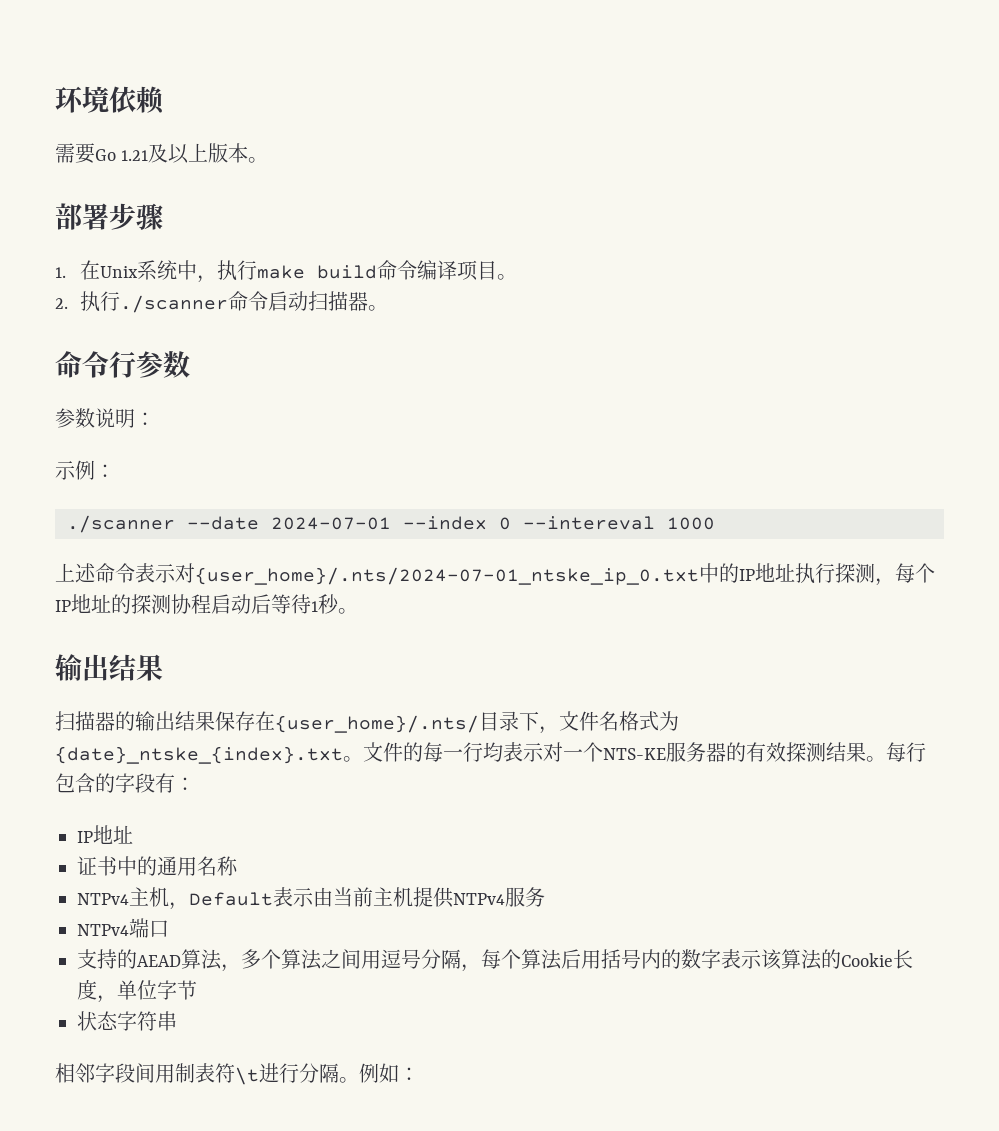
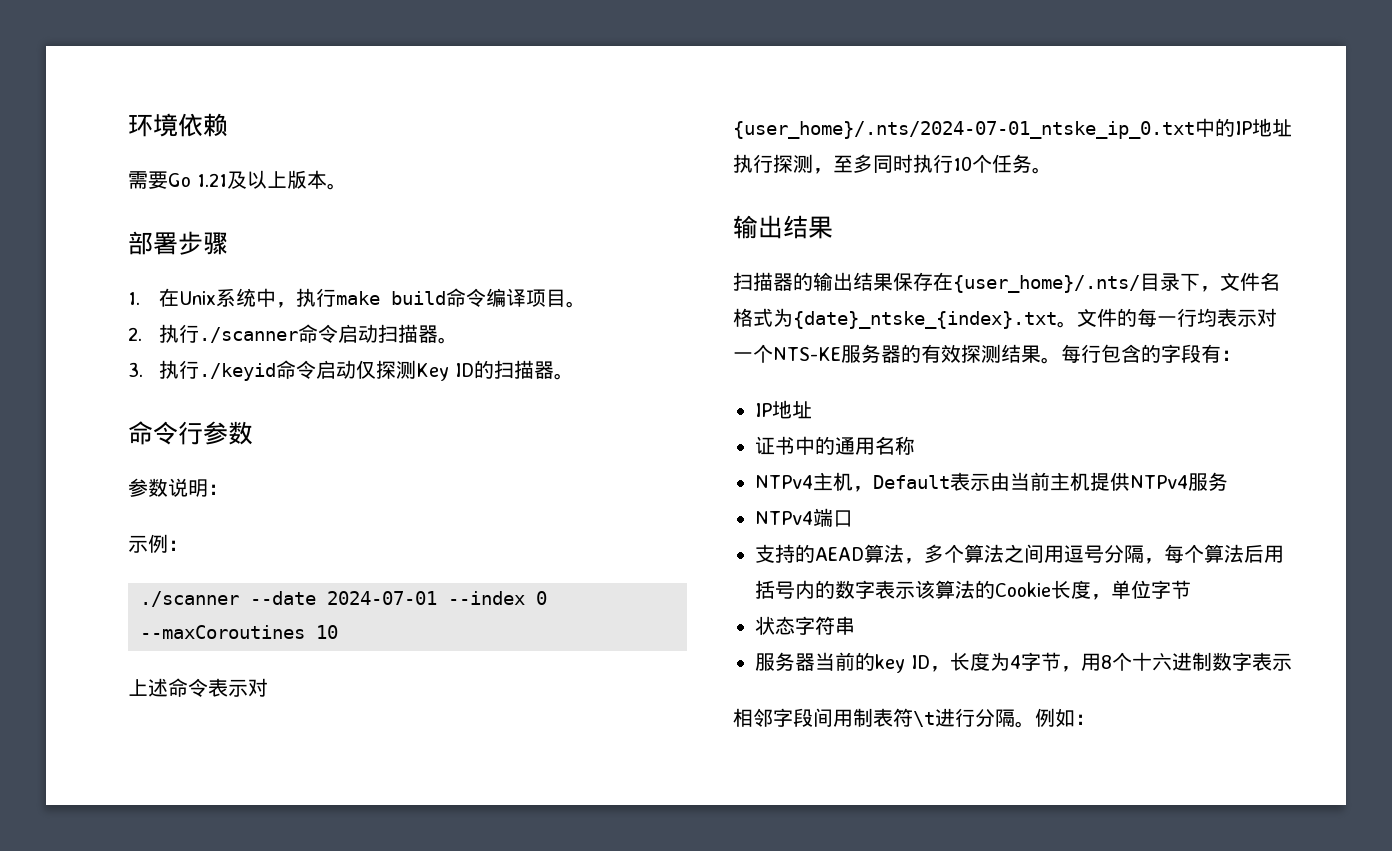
+ 3.执行./keyid命令启动仅探测Key ID的扫描器。
- ./scanner --date 2024-07-01 --index 0 --intereval 1000
+ ./scanner --date 2024-07-01 --index 0 --maxCoroutines 10
- 上述命令表示对{user_home}/.nts/2024-07-01_ntske_ip_0.txt中的IP地址执行探测，每个IP地址的探测协程启动后等待1秒。
+ 上述命令表示对{user_home}/.nts/2024-07-01_ntske_ip_0.txt中的IP地址执行探测，至多同时执行10个任务。
+ 服务器当前的key ID，长度为4字节，用8个十六进制数字表示

